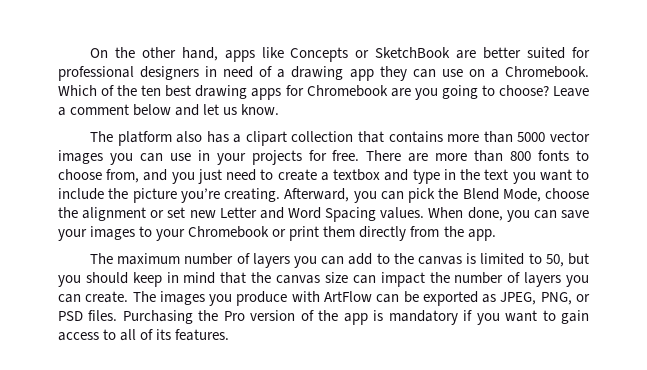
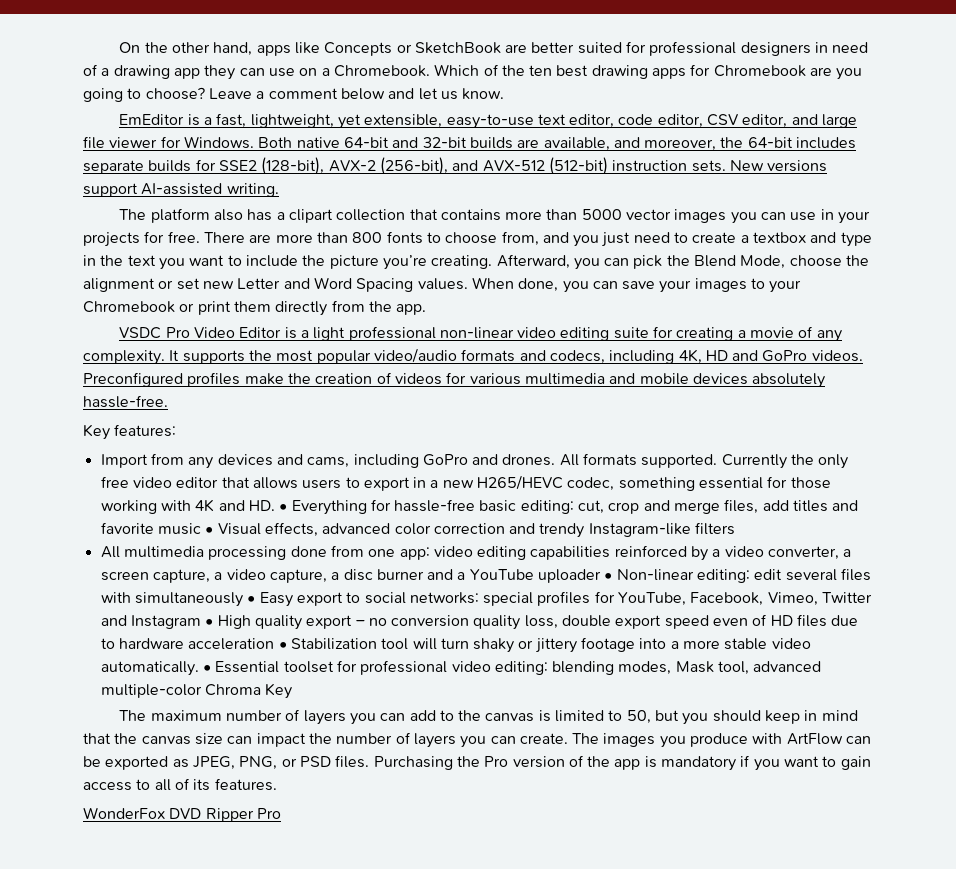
+ EmEditor is a fast, lightweight, yet extensible, easy-to-use text editor, code editor, CSV editor, and large file viewer for Windows. Both native 64-bit and 32-bit builds are available, and moreover, the 64-bit includes separate builds for SSE2 (128-bit), AVX-2 (256-bit), and AVX-512 (512-bit) instruction sets. New versions support AI-assisted writing.
+ VSDC Pro Video Editor is a light professional non-linear video editing suite for creating a movie of any complexity. It supports the most popular video/audio formats and codecs, including 4K, HD and GoPro videos. Preconfigured profiles make the creation of videos for various multimedia and mobile devices absolutely hassle-free.
+ Key features:
+ Import from any devices and cams, including GoPro and drones. All formats supported. Сurrently the only free video editor that allows users to export in a new H265/HEVC codec, something essential for those working with 4K and HD. • Everything for hassle-free basic editing: cut, crop and merge files, add titles and favorite music • Visual effects, advanced color correction and trendy Instagram-like filters
+ All multimedia processing done from one app: video editing capabilities reinforced by a video converter, a screen capture, a video capture, a disc burner and a YouTube uploader • Non-linear editing: edit several files with simultaneously • Easy export to social networks: special profiles for YouTube, Facebook, Vimeo, Twitter and Instagram • High quality export – no conversion quality loss, double export speed even of HD files due to hardware acceleration • Stabilization tool will turn shaky or jittery footage into a more stable video automatically. • Essential toolset for professional video editing: blending modes, Mask tool, advanced multiple-color Chroma Key
+ WonderFox DVD Ripper Pro

